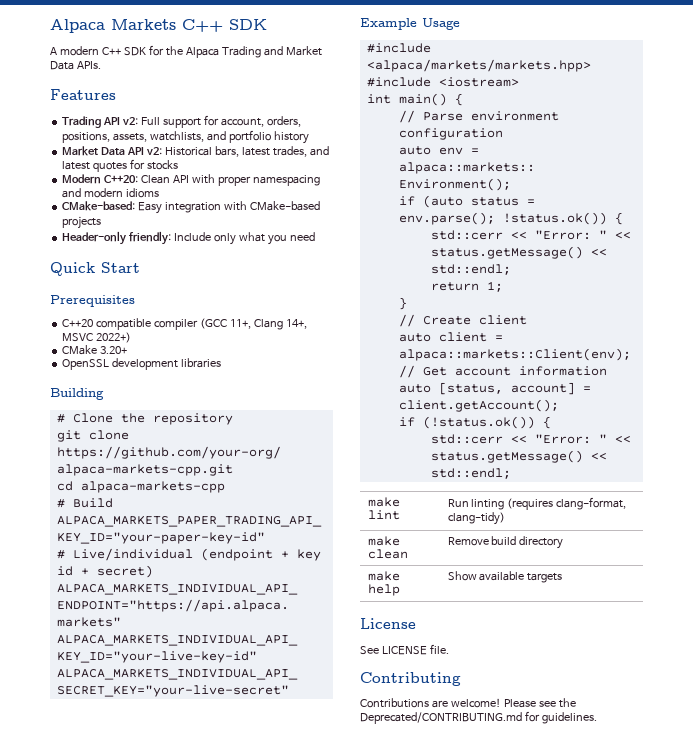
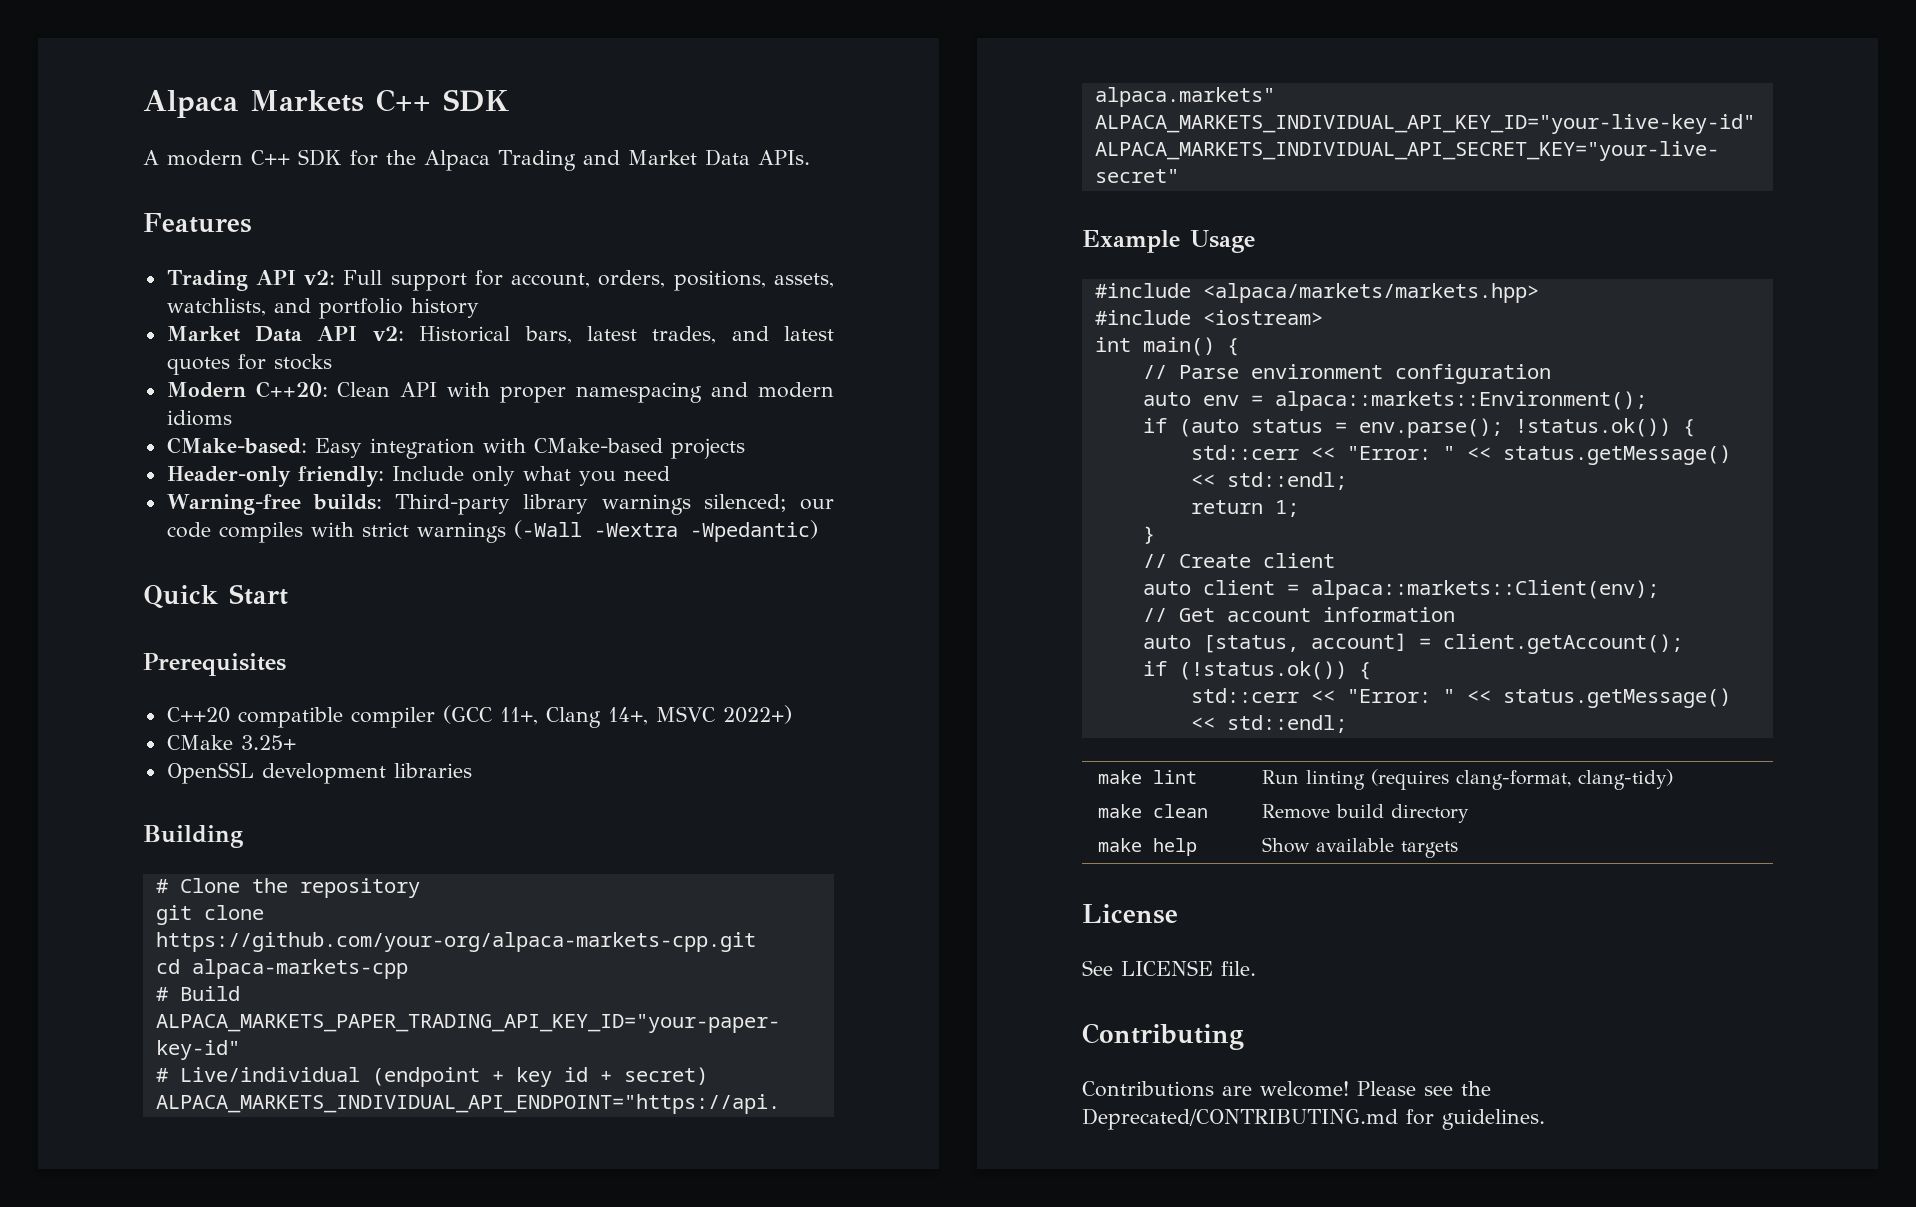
+ Warning-free builds: Third-party library warnings silenced; our code compiles with strict warnings (-Wall -Wextra -Wpedantic)
- CMake 3.20+
+ CMake 3.25+

